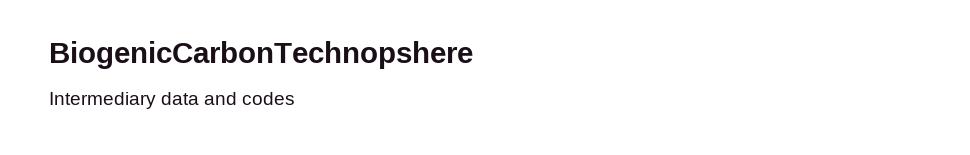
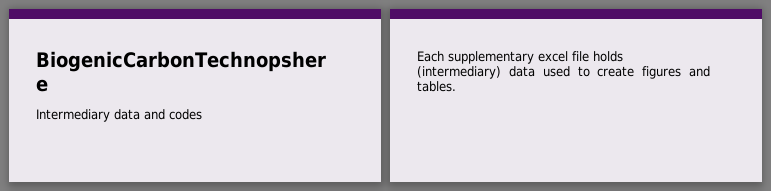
+ Each supplementary excel file holds (intermediary) data used to create figures and tables.

